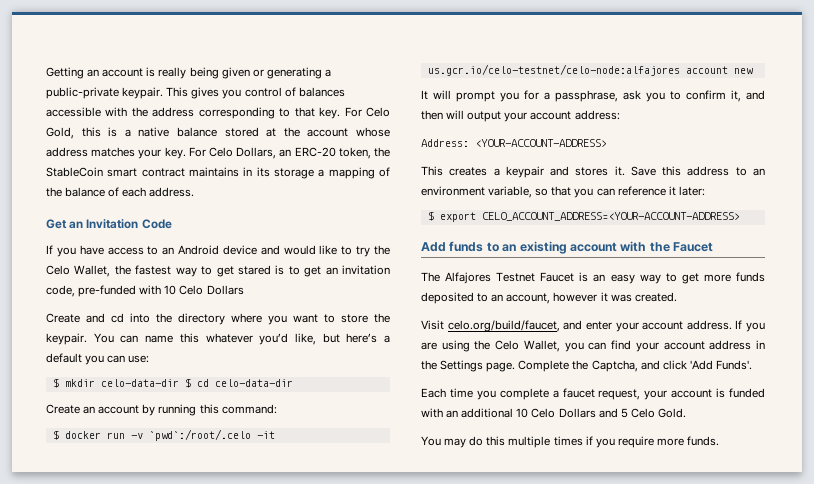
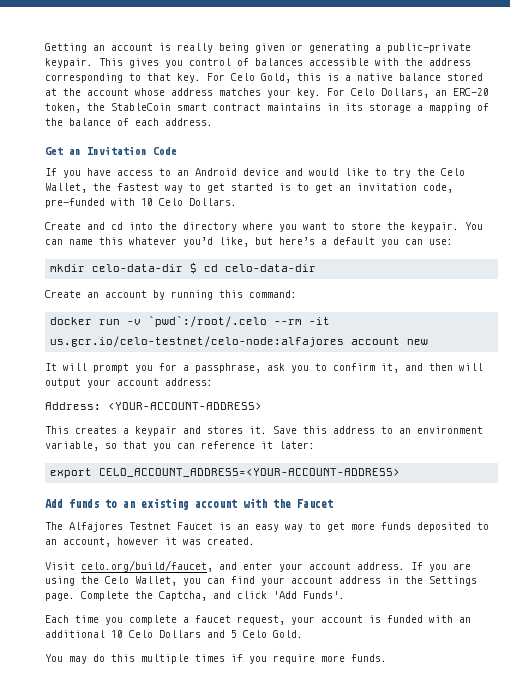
- If you have access to an Android device and would like to try the Celo Wallet, the fastest way to get stared is to get an invitation code, pre-funded with 10 Celo Dollars
+ If you have access to an Android device and would like to try the Celo Wallet, the fastest way to get started is to get an invitation code, pre-funded with 10 Celo Dollars.
- $ mkdir celo-data-dir $ cd celo-data-dir
+ mkdir celo-data-dir $ cd celo-data-dir
- $ docker run -v `pwd`:/root/.celo -it us.gcr.io/celo-testnet/celo-node:alfajores account new
+ docker run -v `pwd`:/root/.celo --rm -it us.gcr.io/celo-testnet/celo-node:alfajores account new
- $ export CELO_ACCOUNT_ADDRESS=<YOUR-ACCOUNT-ADDRESS>
+ export CELO_ACCOUNT_ADDRESS=<YOUR-ACCOUNT-ADDRESS>

